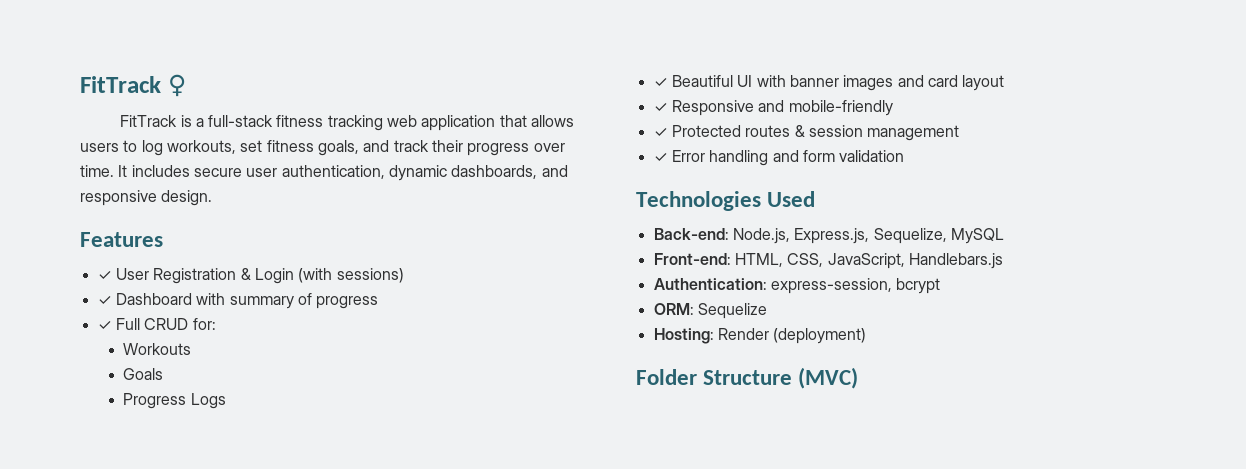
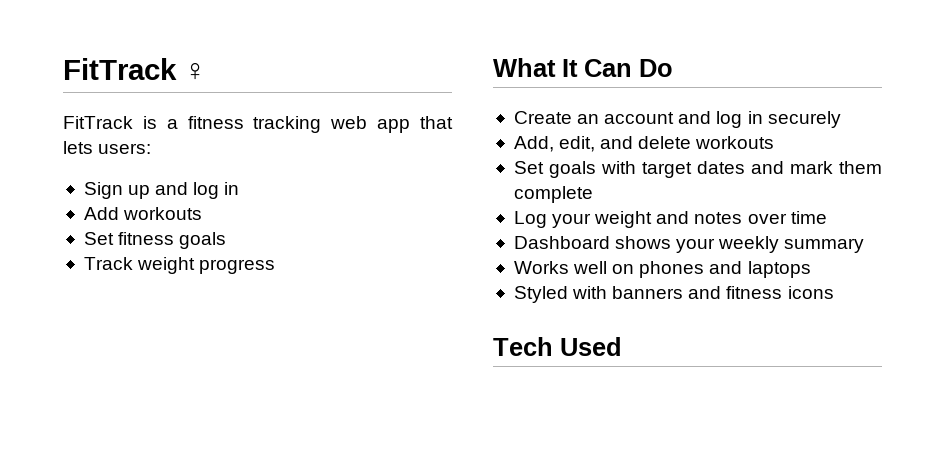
- FitTrack is a full-stack fitness tracking web application that allows users to log workouts, set fitness goals, and track their progress over time. It includes secure user authentication, dynamic dashboards, and responsive design.
- Features
- ✓ User Registration & Login (with sessions)
- ✓ Dashboard with summary of progress
- ✓ Full CRUD for:
- Workouts
- Goals
- Progress Logs
- ✓ Beautiful UI with banner images and card layout
- ✓ Responsive and mobile-friendly
- ✓ Protected routes & session management
- ✓ Error handling and form validation
- Technologies Used
- Back-end: Node.js, Express.js, Sequelize, MySQL
- Front-end: HTML, CSS, JavaScript, Handlebars.js
- Authentication: express-session, bcrypt
- ORM: Sequelize
- Hosting: Render (deployment)
- Folder Structure (MVC)
+ FitTrack is a fitness tracking web app that lets users:
+ Sign up and log in
+ Add workouts
+ Set fitness goals
+ Track weight progress
+ What It Can Do
+ Create an account and log in securely
+ Add, edit, and delete workouts
+ Set goals with target dates and mark them complete
+ Log your weight and notes over time
+ Dashboard shows your weekly summary
+ Works well on phones and laptops
+ Styled with banners and fitness icons
+ Tech Used

